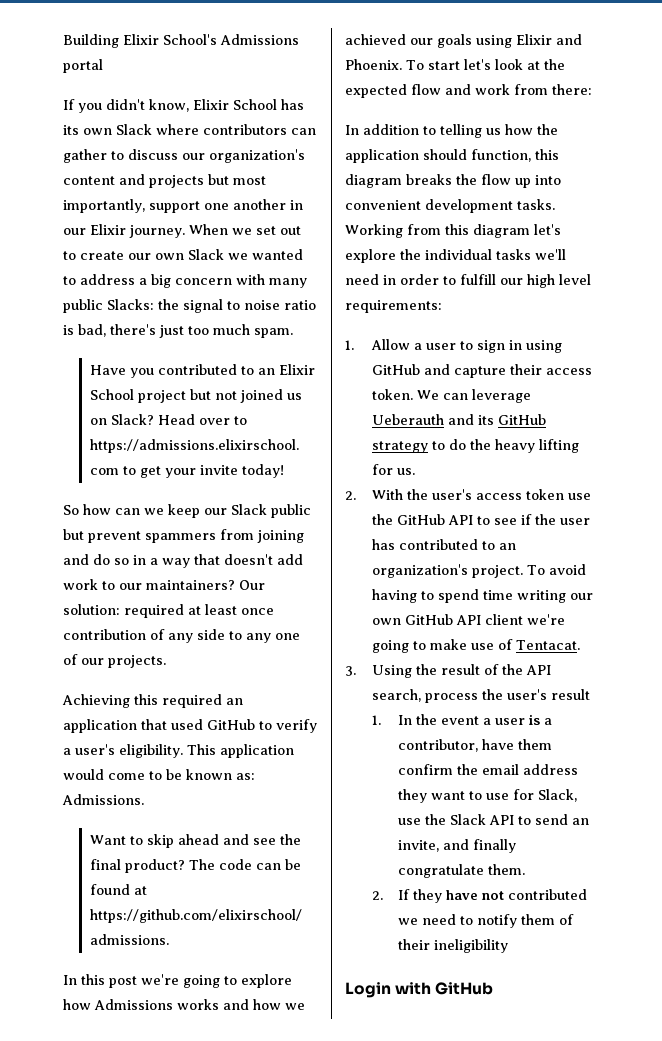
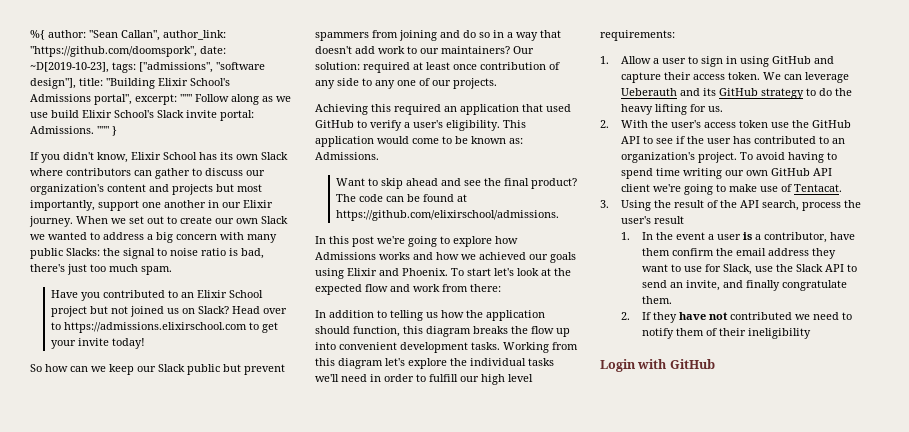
- Building Elixir School's Admissions portal
+ %{ author: "Sean Callan", author_link: "https://github.com/doomspork", date: ~D[2019-10-23], tags: ["admissions", "software design"], title: "Building Elixir School's Admissions portal", excerpt: """ Follow along as we use build Elixir School's Slack invite portal: Admissions. """ }

